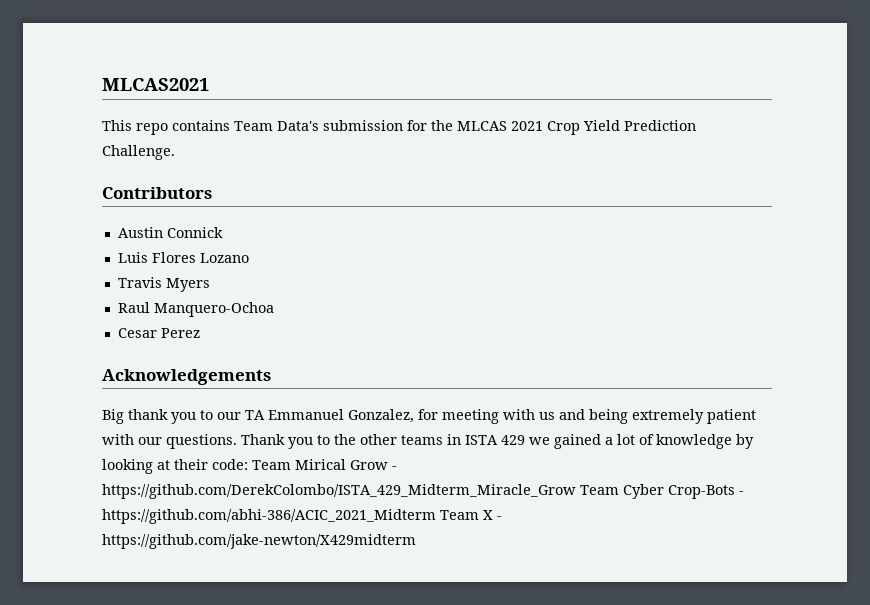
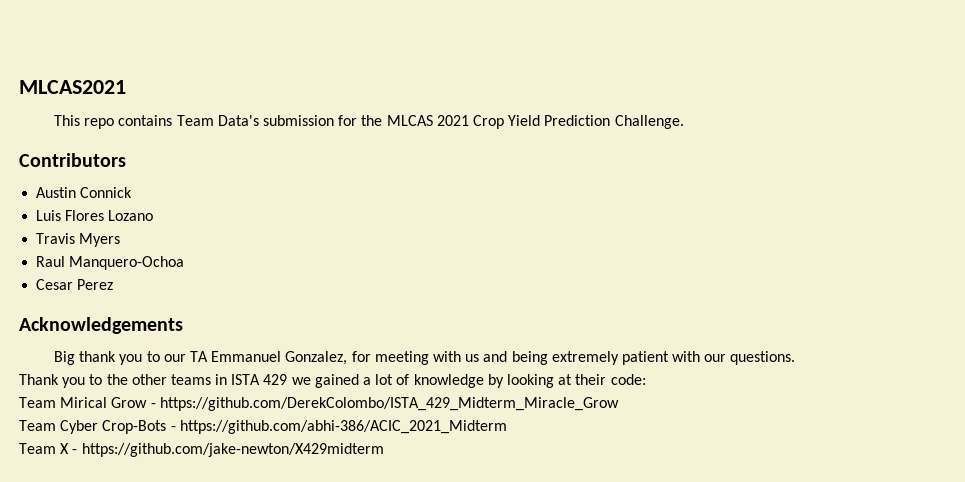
- Big thank you to our TA Emmanuel Gonzalez, for meeting with us and being extremely patient with our questions. Thank you to the other teams in ISTA 429 we gained a lot of knowledge by looking at their code: Team Mirical Grow - https://github.com/DerekColombo/ISTA_429_Midterm_Miracle_Grow Team Cyber Crop-Bots - https://github.com/abhi-386/ACIC_2021_Midterm Team X - https://github.com/jake-newton/X429midterm
+ Big thank you to our TA Emmanuel Gonzalez, for meeting with us and being extremely patient with our questions.
+ Thank you to the other teams in ISTA 429 we gained a lot of knowledge by looking at their code:
+ Team Mirical Grow - https://github.com/DerekColombo/ISTA_429_Midterm_Miracle_Grow
+ Team Cyber Crop-Bots - https://github.com/abhi-386/ACIC_2021_Midterm
+ Team X - https://github.com/jake-newton/X429midterm

